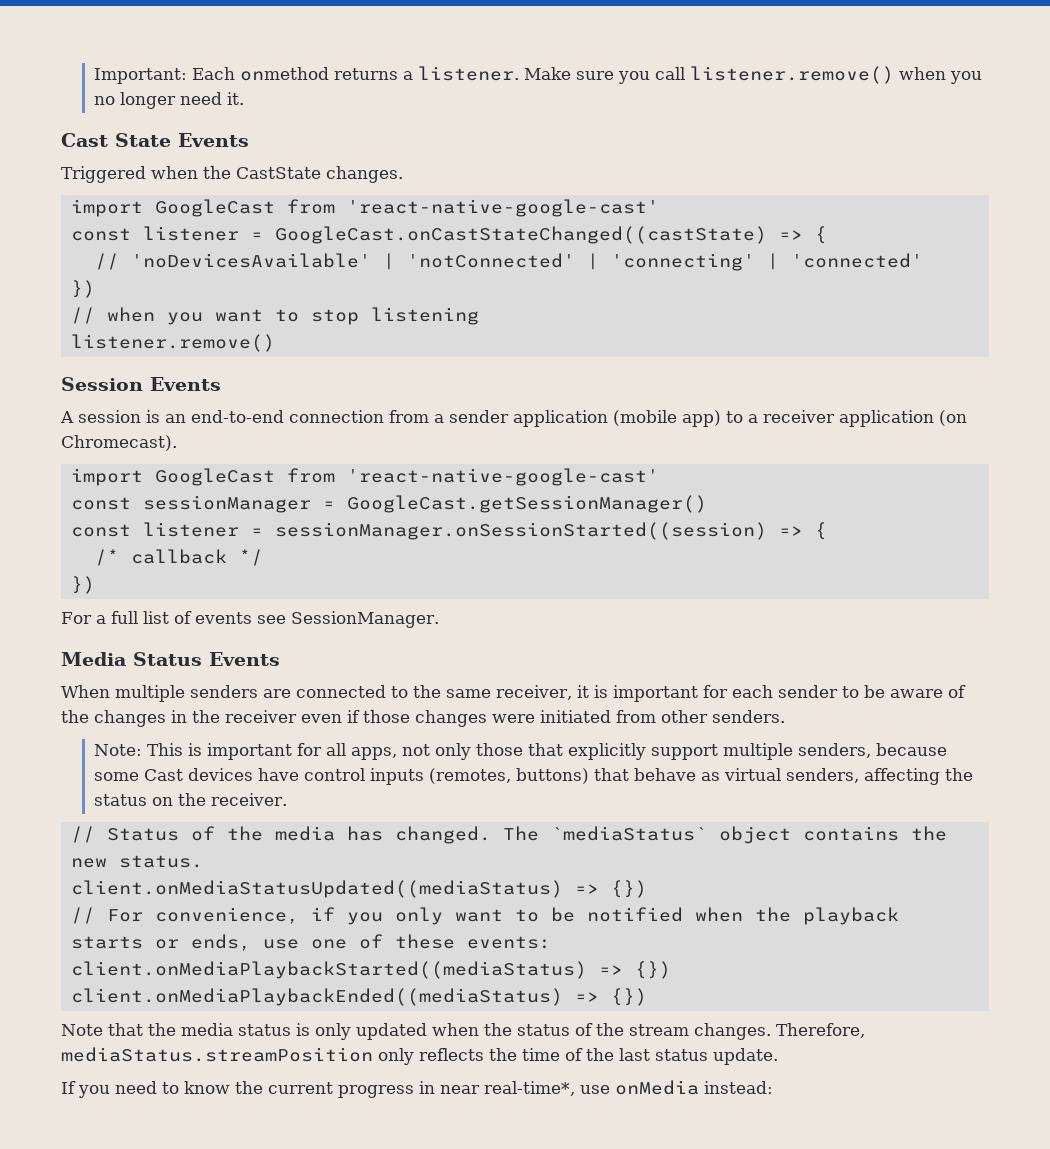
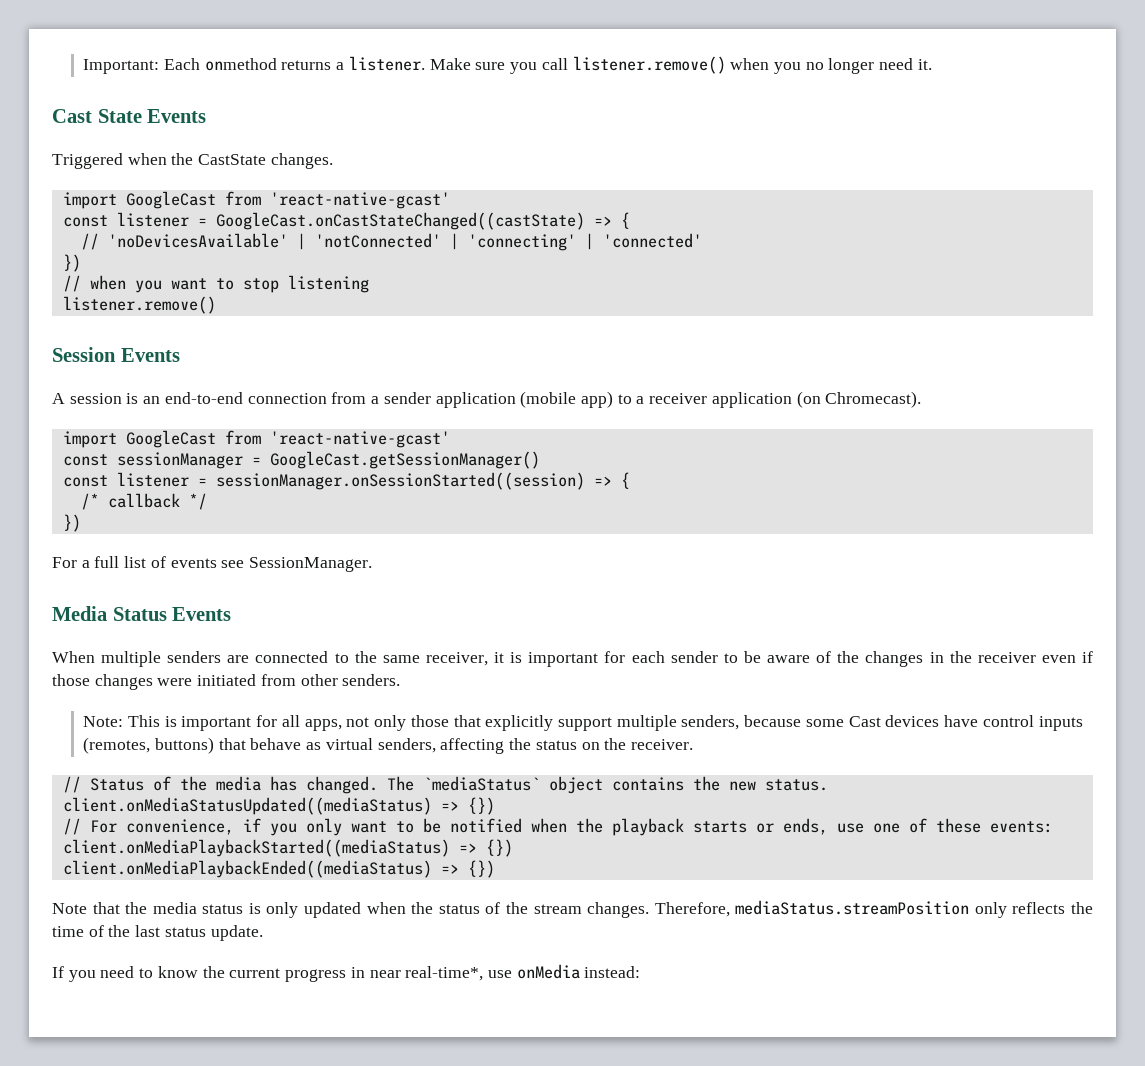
  Triggered when the CastState changes.
- import GoogleCast from 'react-native-google-cast'
+ import GoogleCast from 'react-native-gcast'
  A session is an end-to-end connection from a sender application (mobile app) to a receiver application (on Chromecast).
- import GoogleCast from 'react-native-google-cast'
+ import GoogleCast from 'react-native-gcast'

